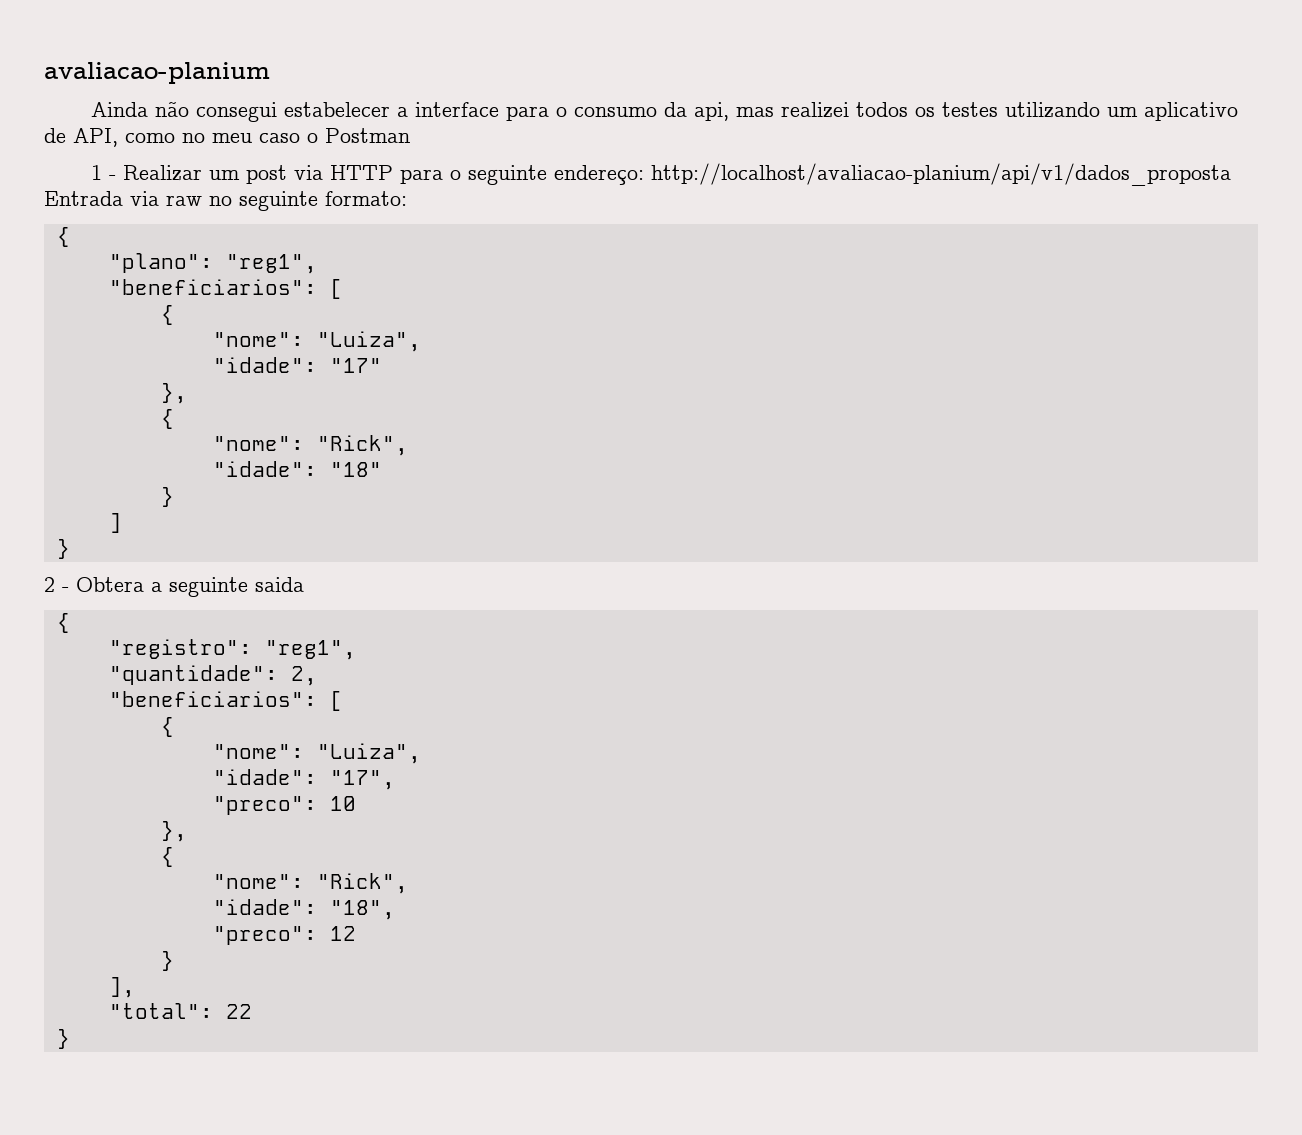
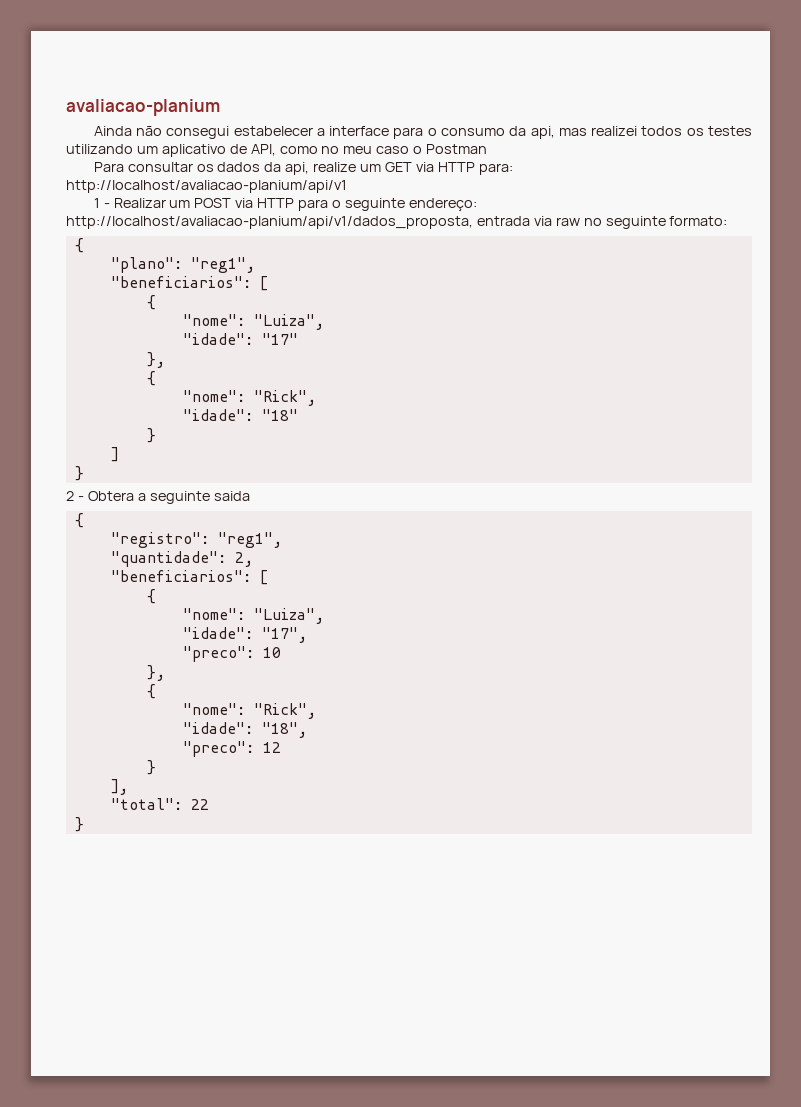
+ Para consultar os dados da api, realize um GET via HTTP para: http://localhost/avaliacao-planium/api/v1
- 1 - Realizar um post via HTTP para o seguinte endereço: http://localhost/avaliacao-planium/api/v1/dados_proposta Entrada via raw no seguinte formato:
+ 1 - Realizar um POST via HTTP para o seguinte endereço: http://localhost/avaliacao-planium/api/v1/dados_proposta, entrada via raw no seguinte formato:

